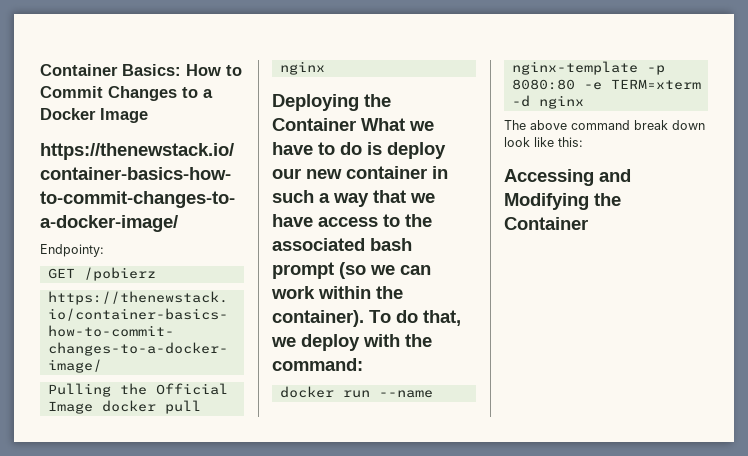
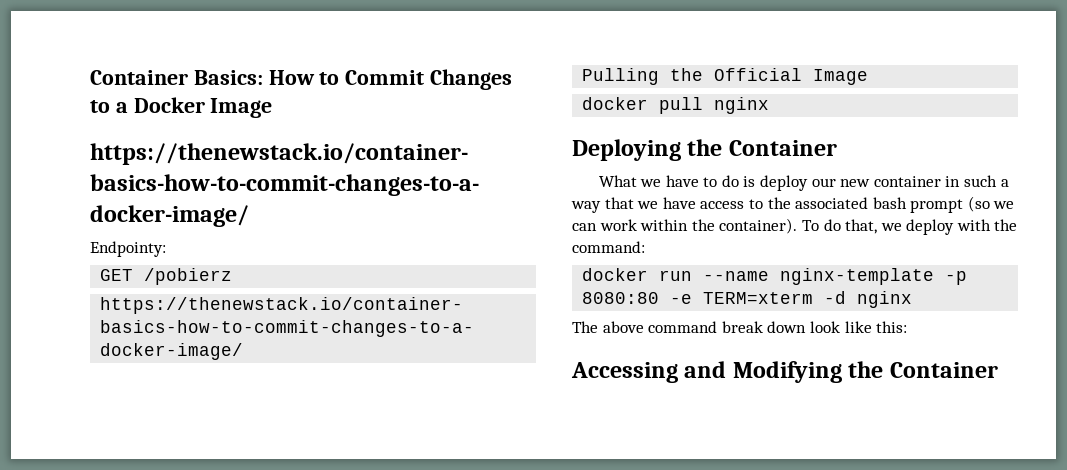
- Pulling the Official Image docker pull nginx
+ Pulling the Official Image
+ docker pull nginx
- Deploying the Container What we have to do is deploy our new container in such a way that we have access to the associated bash prompt (so we can work within the container).
+ Deploying the Container
+ What we have to do is deploy our new container in such a way that we have access to the associated bash prompt (so we can work within the container).

